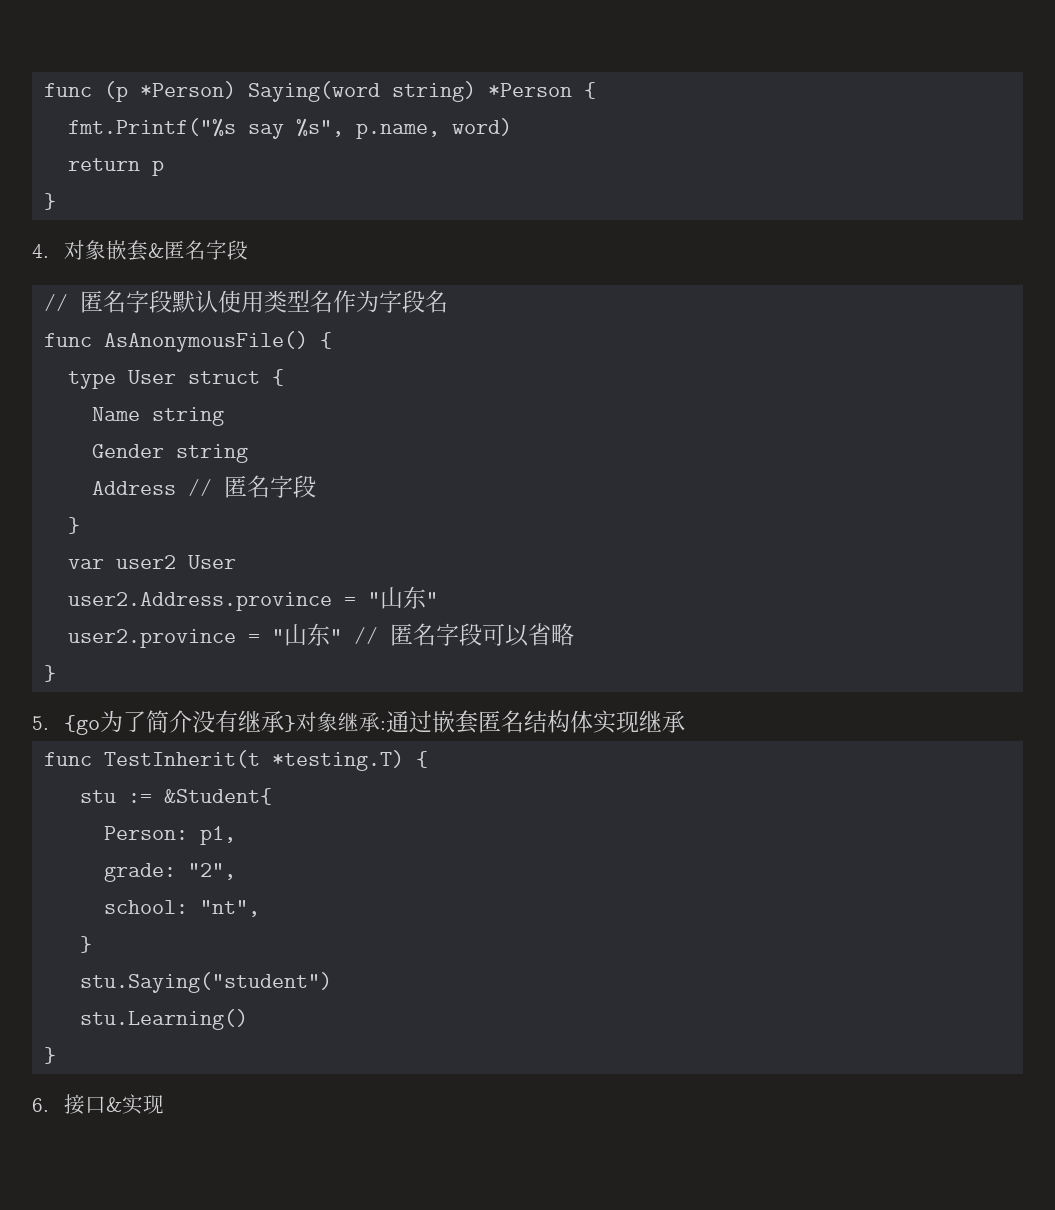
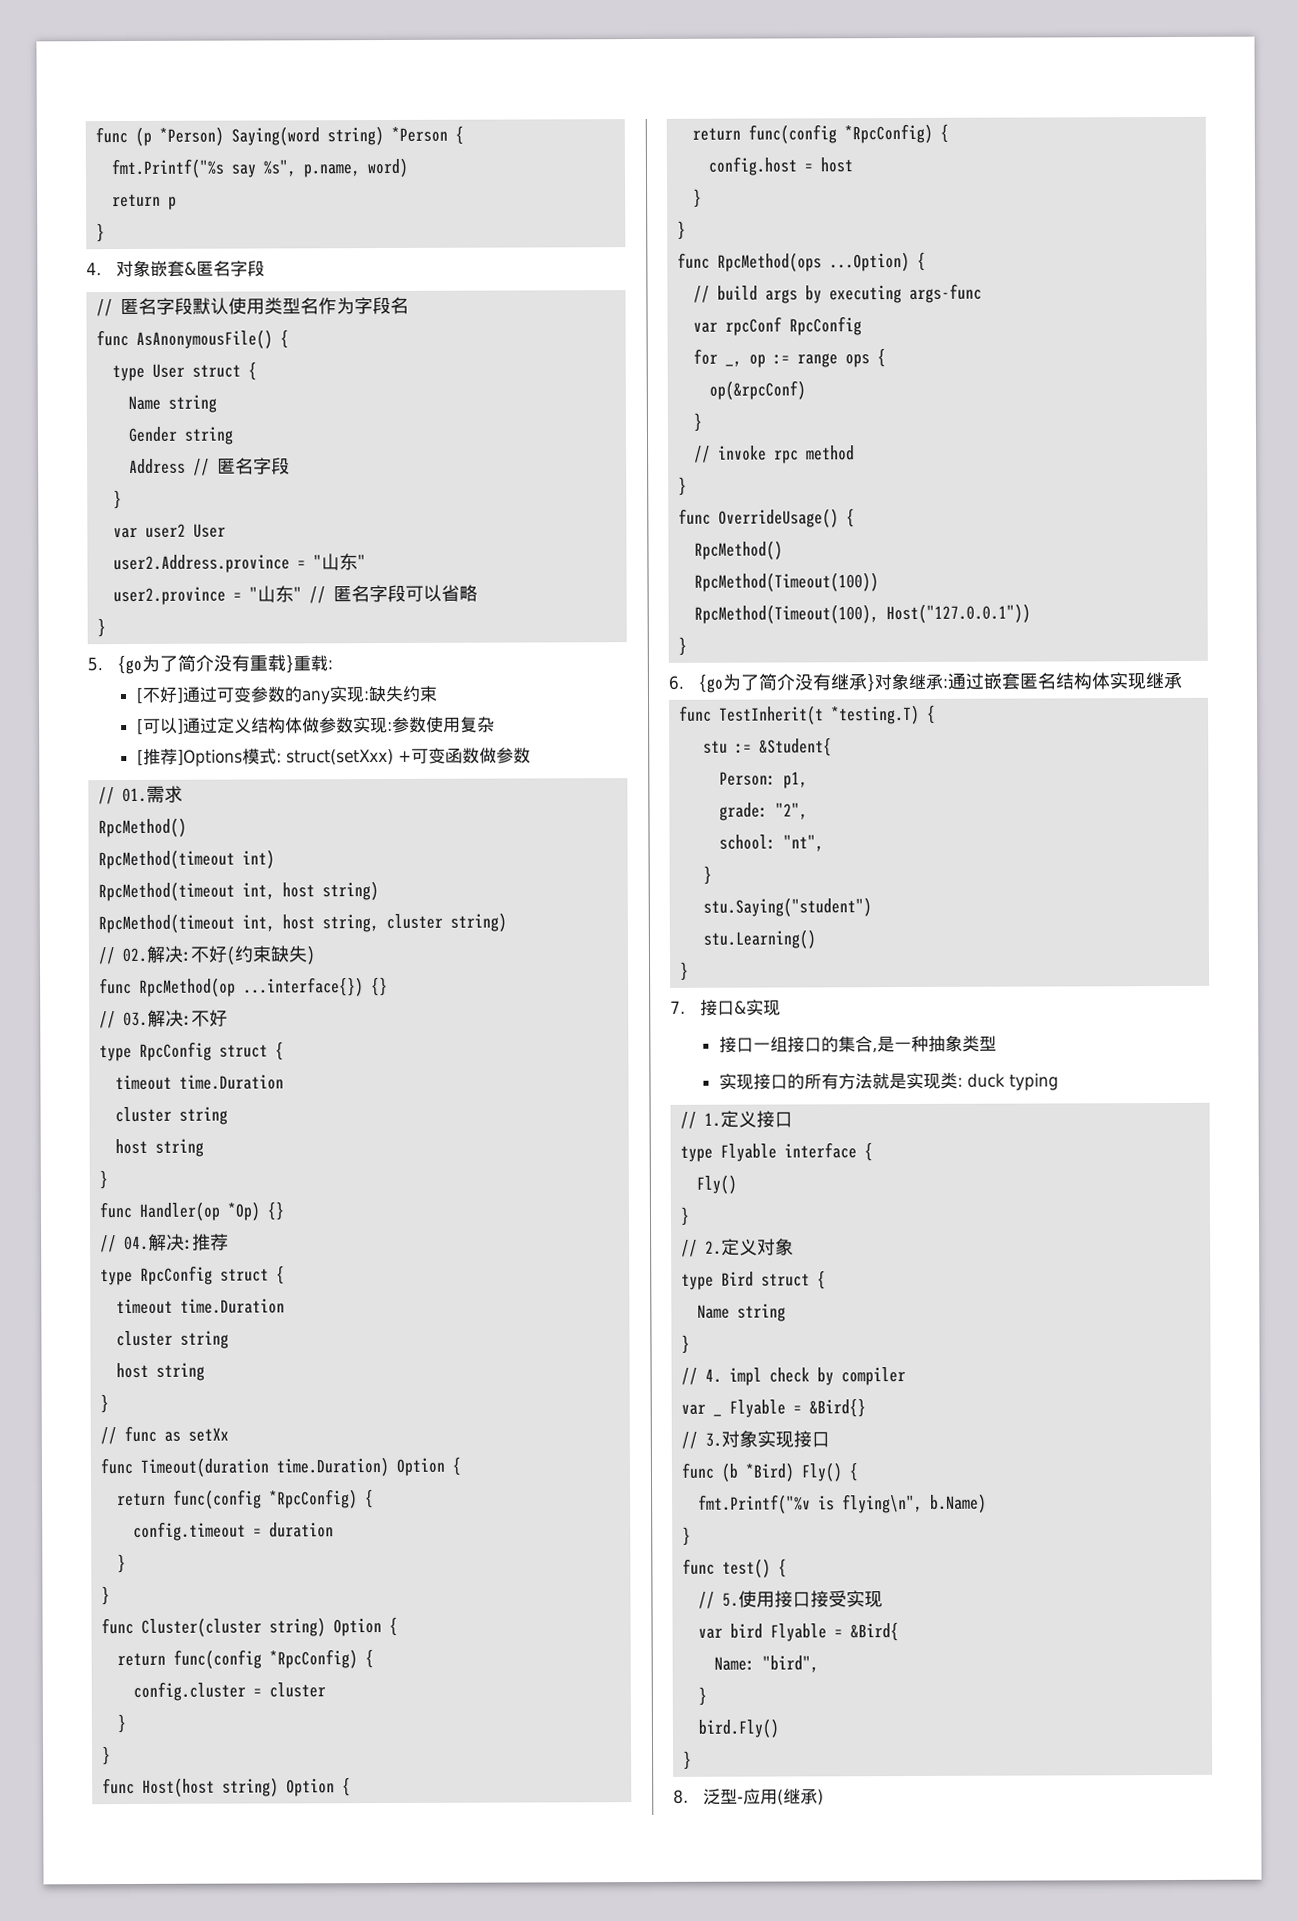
- 5. {go为了简介没有继承}对象继承:通过嵌套匿名结构体实现继承
+ 5. {go为了简介没有重载}重载:
+ [不好]通过可变参数的any实现:缺失约束
+ [可以]通过定义结构体做参数实现:参数使用复杂
+ [推荐]Options模式: struct(setXxx) +可变函数做参数
+ // 01.需求
+ RpcMethod()
+ RpcMethod(timeout int)
+ RpcMethod(timeout int, host string)
+ RpcMethod(timeout int, host string, cluster string)
+ // 02.解决:不好(约束缺失)
+ func RpcMethod(op ...interface{}) {}
+ // 03.解决:不好
+ type RpcConfig struct {
+ timeout time.Duration
+ cluster string
+ host string
+ }
+ func Handler(op *Op) {}
+ // 04.解决:推荐
+ type RpcConfig struct {
+ timeout time.Duration
+ cluster string
+ host string
+ }
+ // func as setXx
+ func Timeout(duration time.Duration) Option {
+ return func(config *RpcConfig) {
+ config.timeout = duration
+ }
+ }
+ func Cluster(cluster string) Option {
+ return func(config *RpcConfig) {
+ config.cluster = cluster
+ }
+ }
+ func Host(host string) Option {
+ return func(config *RpcConfig) {
+ config.host = host
+ }
+ }
+ func RpcMethod(ops ...Option) {
+ // build args by executing args-func
+ var rpcConf RpcConfig
+ for _, op := range ops {
+ op(&rpcConf)
+ }
+ // invoke rpc method
+ }
+ func OverrideUsage() {
+ RpcMethod()
+ RpcMethod(Timeout(100))
+ RpcMethod(Timeout(100), Host("127.0.0.1"))
+ }
+ 6. {go为了简介没有继承}对象继承:通过嵌套匿名结构体实现继承
- 6.接口&实现
+ 7.接口&实现
+ 接口一组接口的集合,是一种抽象类型
+ 实现接口的所有方法就是实现类: duck typing
+ // 1.定义接口
+ type Flyable interface {
+ Fly()
+ }
+ // 2.定义对象
+ type Bird struct {
+ Name string
+ }
+ // 4. impl check by compiler
+ var _ Flyable = &Bird{}
+ // 3.对象实现接口
+ func (b *Bird) Fly() {
+ fmt.Printf("%v is flying\n", b.Name)
+ }
+ func test() {
+ // 5.使用接口接受实现
+ var bird Flyable = &Bird{
+ Name: "bird",
+ }
+ bird.Fly()
+ }
+ 8.泛型-应用(继承)

